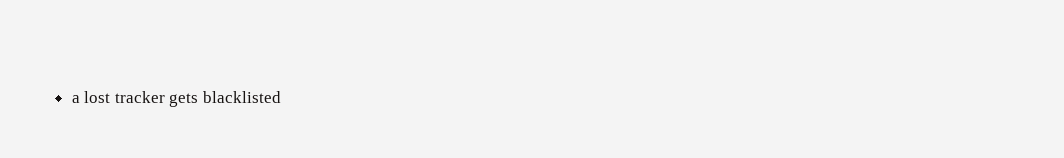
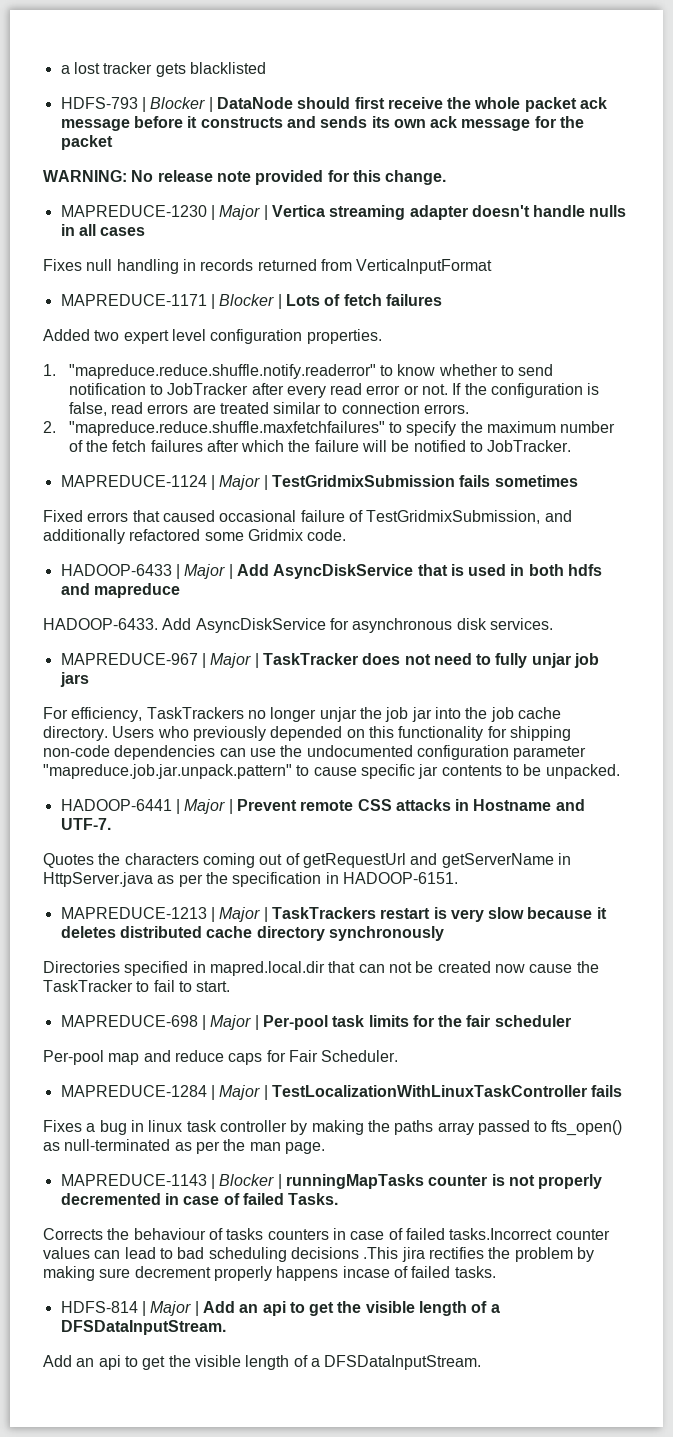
+ HDFS-793 | Blocker | DataNode should first receive the whole packet ack message before it constructs and sends its own ack message for the packet
+ WARNING: No release note provided for this change.
+ MAPREDUCE-1230 | Major | Vertica streaming adapter doesn't handle nulls in all cases
+ Fixes null handling in records returned from VerticaInputFormat
+ MAPREDUCE-1171 | Blocker | Lots of fetch failures
+ Added two expert level configuration properties.
+ 1. "mapreduce.reduce.shuffle.notify.readerror" to know whether to send notification to JobTracker after every read error or not. If the configuration is false, read errors are treated similar to connection errors.
+ 2. "mapreduce.reduce.shuffle.maxfetchfailures" to specify the maximum number of the fetch failures after which the failure will be notified to JobTracker.
+ MAPREDUCE-1124 | Major | TestGridmixSubmission fails sometimes
+ Fixed errors that caused occasional failure of TestGridmixSubmission, and additionally refactored some Gridmix code.
+ HADOOP-6433 | Major | Add AsyncDiskService that is used in both hdfs and mapreduce
+ HADOOP-6433. Add AsyncDiskService for asynchronous disk services.
+ MAPREDUCE-967 | Major | TaskTracker does not need to fully unjar job jars
+ For efficiency, TaskTrackers no longer unjar the job jar into the job cache directory. Users who previously depended on this functionality for shipping non-code dependencies can use the undocumented configuration parameter "mapreduce.job.jar.unpack.pattern" to cause specific jar contents to be unpacked.
+ HADOOP-6441 | Major | Prevent remote CSS attacks in Hostname and UTF-7.
+ Quotes the characters coming out of getRequestUrl and getServerName in HttpServer.java as per the specification in HADOOP-6151.
+ MAPREDUCE-1213 | Major | TaskTrackers restart is very slow because it deletes distributed cache directory synchronously
+ Directories specified in mapred.local.dir that can not be created now cause the TaskTracker to fail to start.
+ MAPREDUCE-698 | Major | Per-pool task limits for the fair scheduler
+ Per-pool map and reduce caps for Fair Scheduler.
+ MAPREDUCE-1284 | Major | TestLocalizationWithLinuxTaskController fails
+ Fixes a bug in linux task controller by making the paths array passed to fts_open() as null-terminated as per the man page.
+ MAPREDUCE-1143 | Blocker | runningMapTasks counter is not properly decremented in case of failed Tasks.
+ Corrects the behaviour of tasks counters in case of failed tasks.Incorrect counter values can lead to bad scheduling decisions .This jira rectifies the problem by making sure decrement properly happens incase of failed tasks.
+ HDFS-814 | Major | Add an api to get the visible length of a DFSDataInputStream.
+ Add an api to get the visible length of a DFSDataInputStream.

